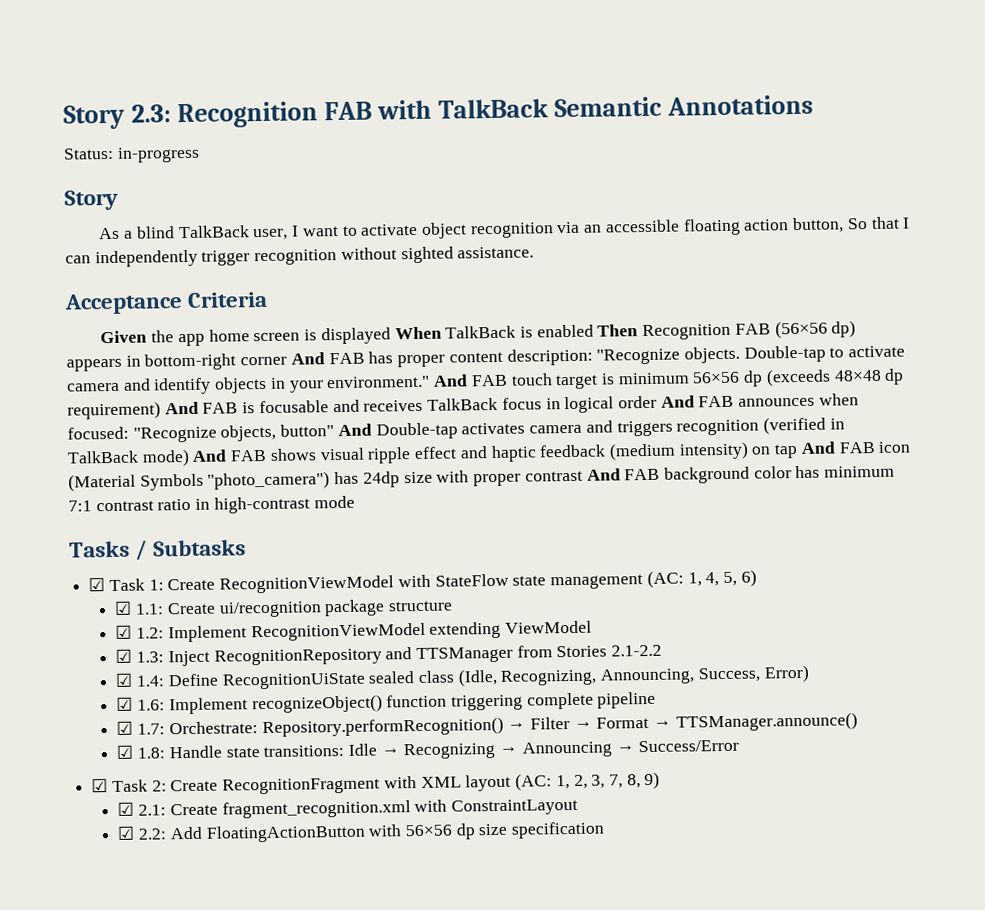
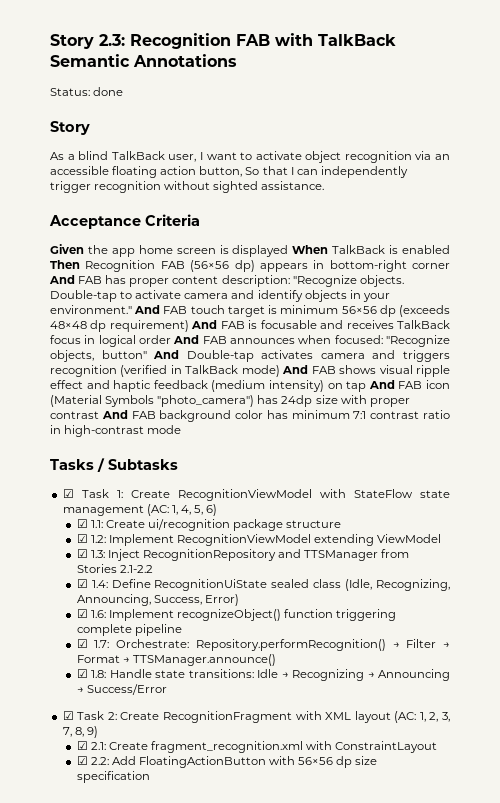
- Status: in-progress
+ Status: done

